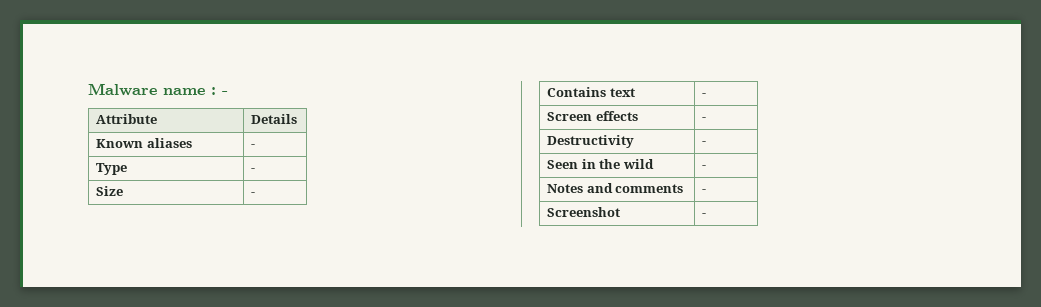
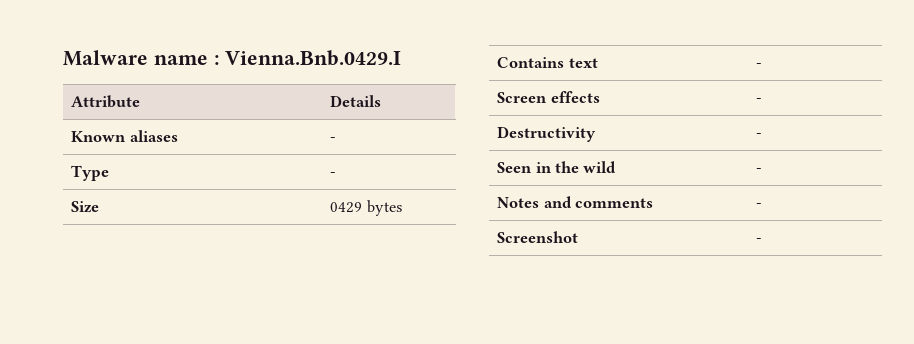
- Malware name : -
+ Malware name : Vienna.Bnb.0429.I
- Size | -
+ Size | 0429 bytes

